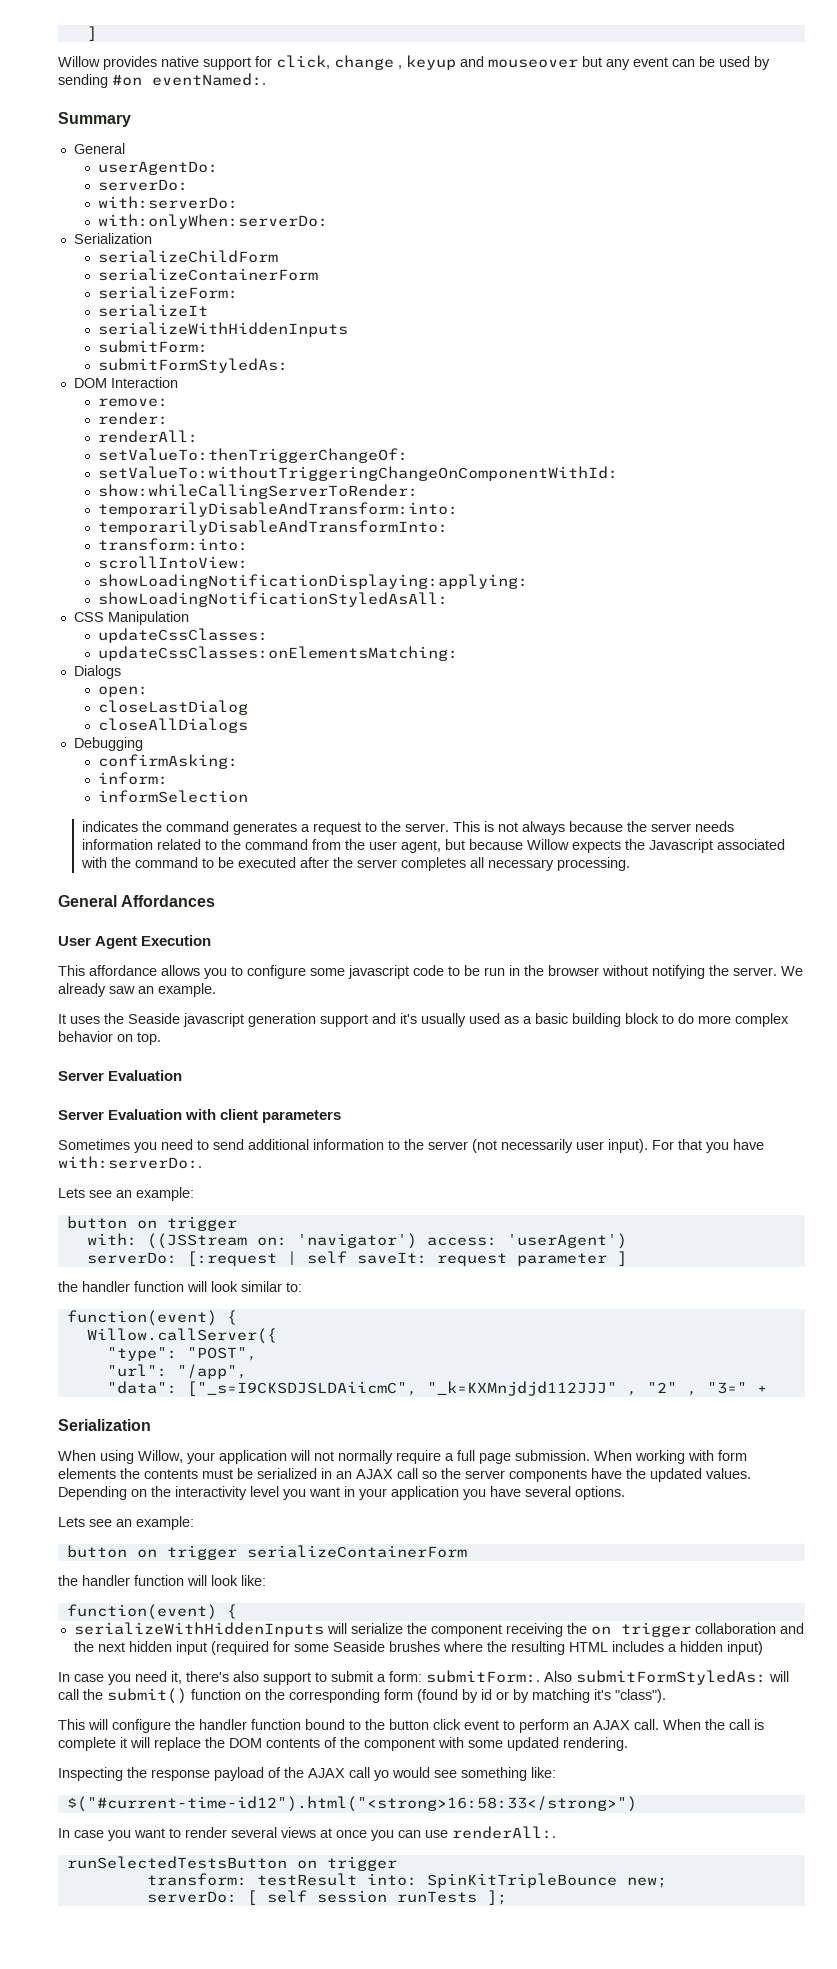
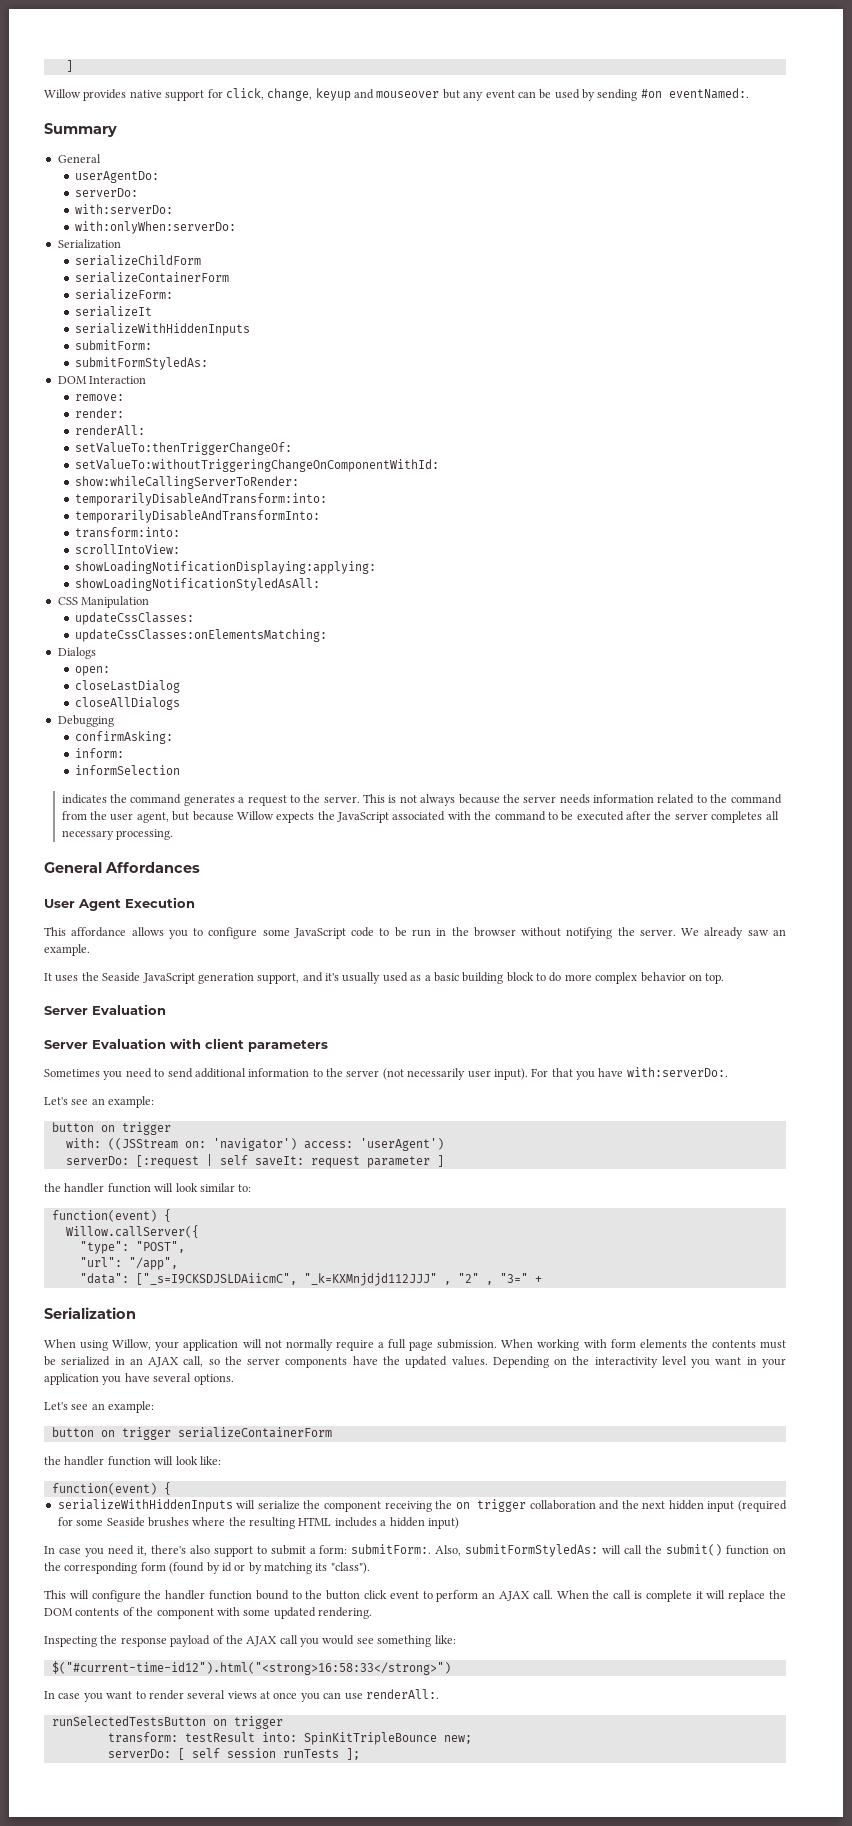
- Willow provides native support for click, change , keyup and mouseover but any event can be used by sending #on eventNamed:.
+ Willow provides native support for click, change, keyup and mouseover but any event can be used by sending #on eventNamed:.
- This is not always because the server needs information related to the command from the user agent, but because Willow expects the Javascript associated with the command to be executed after the server completes all necessary processing.
+ This is not always because the server needs information related to the command from the user agent, but because Willow expects the JavaScript associated with the command to be executed after the server completes all necessary processing.
- This affordance allows you to configure some javascript code to be run in the browser without notifying the server.
+ This affordance allows you to configure some JavaScript code to be run in the browser without notifying the server.
- It uses the Seaside javascript generation support and it's usually used as a basic building block to do more complex behavior on top.
+ It uses the Seaside JavaScript generation support, and it's usually used as a basic building block to do more complex behavior on top.
  For that you have with:serverDo:.
- Lets see an example:
+ Let's see an example:
- When working with form elements the contents must be serialized in an AJAX call so the server components have the updated values.
+ When working with form elements the contents must be serialized in an AJAX call, so the server components have the updated values.
  Depending on the interactivity level you want in your application you have several options.
- Lets see an example:
+ Let's see an example:
- Also submitFormStyledAs: will call the submit() function on the corresponding form (found by id or by matching it's "class").
+ Also, submitFormStyledAs: will call the submit() function on the corresponding form (found by id or by matching its "class").
- Inspecting the response payload of the AJAX call yo would see something like:
+ Inspecting the response payload of the AJAX call you would see something like:

